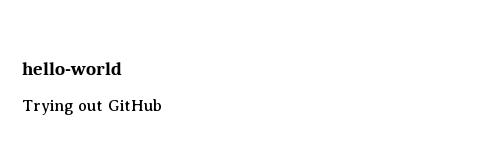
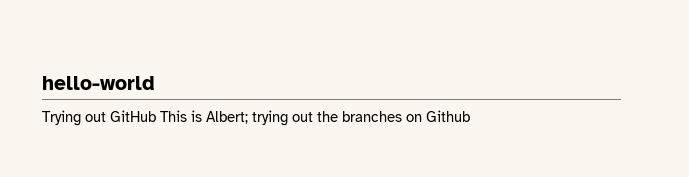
- Trying out GitHub
+ Trying out GitHub This is Albert; trying out the branches on Github

